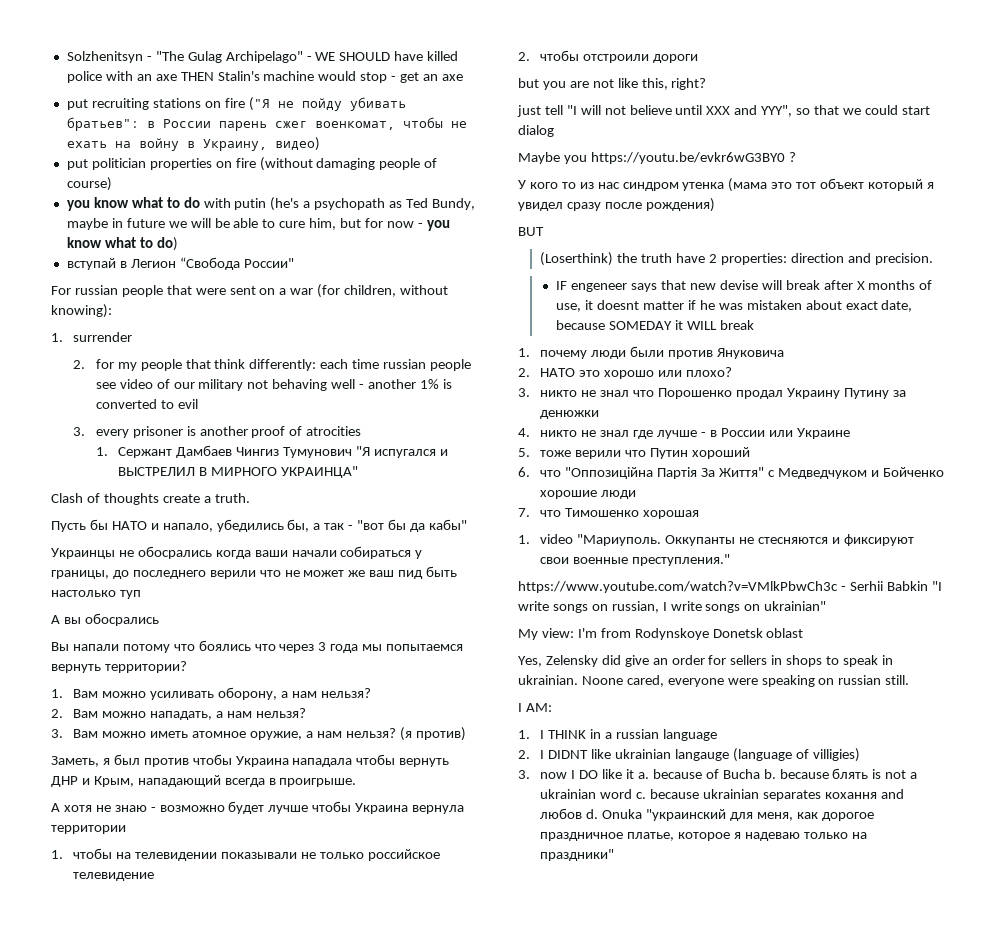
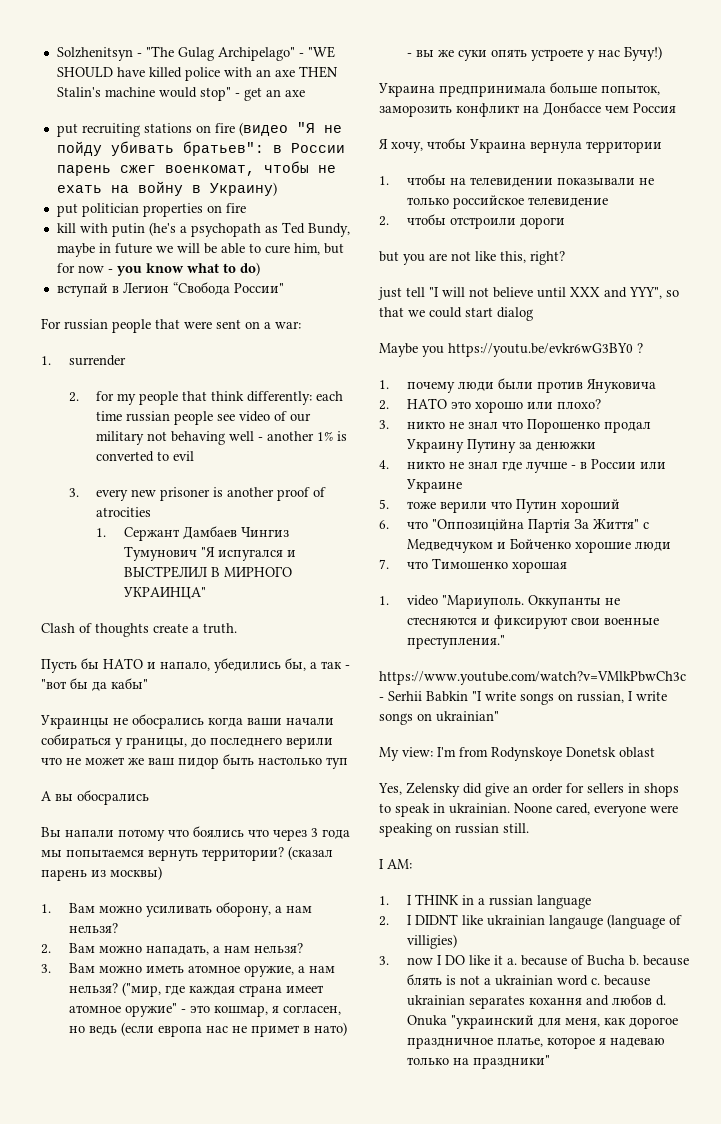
- Solzhenitsyn - "The Gulag Archipelago" - WE SHOULD have killed police with an axe THEN Stalin's machine would stop - get an axe
+ Solzhenitsyn - "The Gulag Archipelago" - "WE SHOULD have killed police with an axe THEN Stalin's machine would stop" - get an axe
- put recruiting stations on fire ("Я не пойду убивать братьев": в России парень сжег военкомат, чтобы не ехать на войну в Украину, видео)
+ put recruiting stations on fire (видео "Я не пойду убивать братьев": в России парень сжег военкомат, чтобы не ехать на войну в Украину)
- put politician properties on fire (without damaging people of course)
- you know what to do with putin (he's a psychopath as Ted Bundy, maybe in future we will be able to cure him, but for now - you know what to do)
+ put politician properties on fire
+ kill with putin (he's a psychopath as Ted Bundy, maybe in future we will be able to cure him, but for now - you know what to do)
- For russian people that were sent on a war (for children, without knowing):
+ For russian people that were sent on a war:
- 3. every prisoner is another proof of atrocities
+ 3. every new prisoner is another proof of atrocities
- Украинцы не обосрались когда ваши начали собираться у границы, до последнего верили что не может же ваш пид быть настолько туп
+ Украинцы не обосрались когда ваши начали собираться у границы, до последнего верили что не может же ваш пидор быть настолько туп
+ (сказал парень из москвы)
- (я против)
- Заметь, я был против чтобы Украина нападала чтобы вернуть ДНР и Крым, нападающий всегда в проигрыше.
- А хотя не знаю - возможно будет лучше чтобы Украина вернула территории
+ ("мир, где каждая страна имеет атомное оружие" - это кошмар, я согласен, но ведь (если европа нас не примет в нато) - вы же суки опять устроете у нас Бучу!)
+ Украина предпринимала больше попыток, заморозить конфликт на Донбассе чем Россия
+ Я хочу, чтобы Украина вернула территории
- У кого то из нас синдром утенка (мама это тот объект который я увидел сразу после рождения)
- BUT
- (Loserthink) the truth have 2 properties: direction and precision.
- IF engeneer says that new devise will break after X months of use, it doesnt matter if he was mistaken about exact date, because SOMEDAY it WILL break

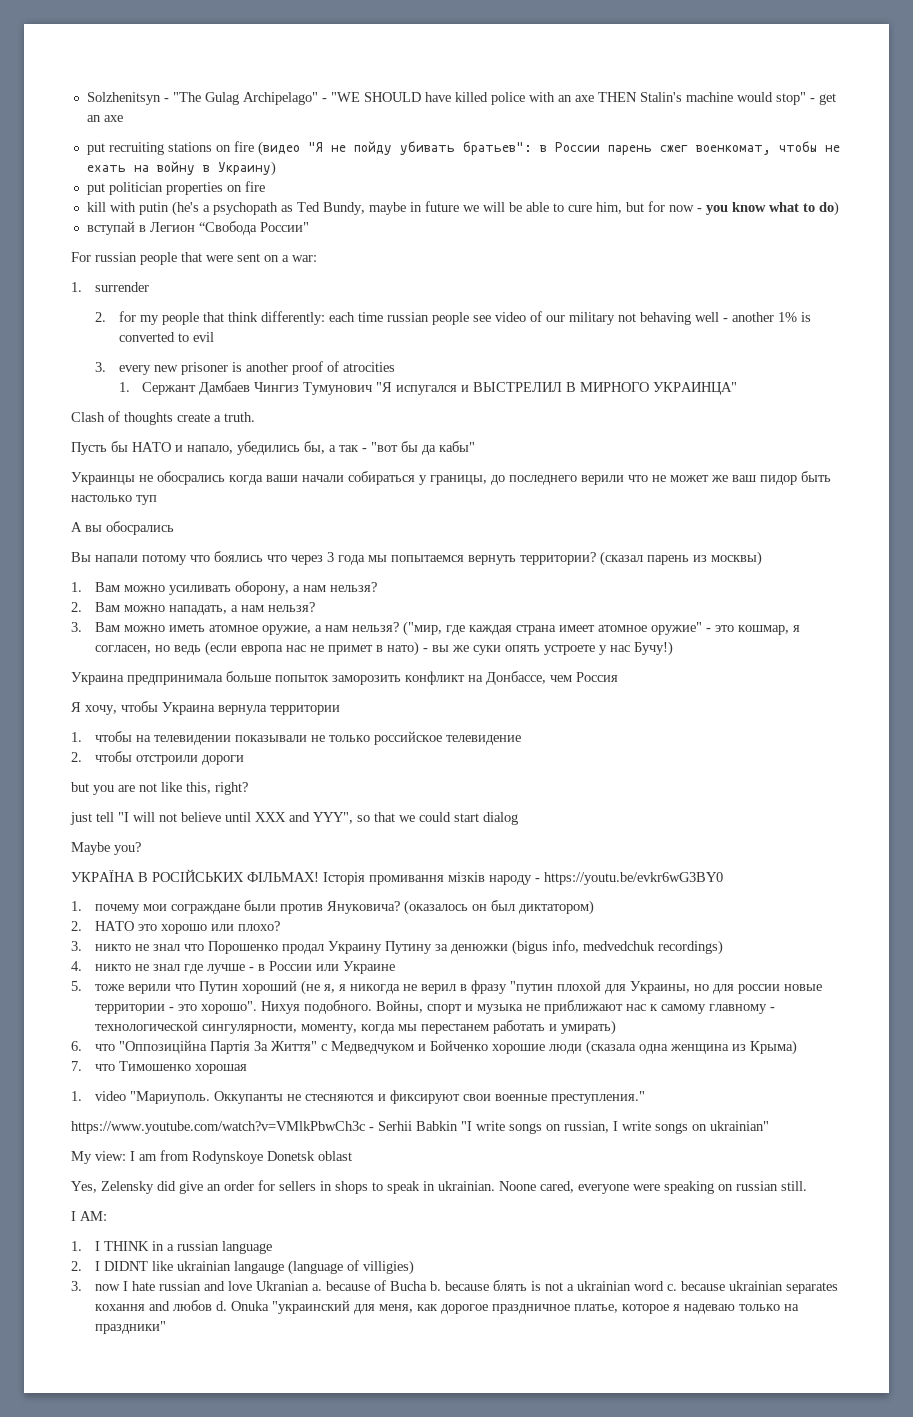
- Украина предпринимала больше попыток, заморозить конфликт на Донбассе чем Россия
+ Украина предпринимала больше попыток заморозить конфликт на Донбассе, чем Россия
- Maybe you https://youtu.be/evkr6wG3BY0 ?
+ Maybe you?
+ УКРАЇНА В РОСІЙСЬКИХ ФІЛЬМАХ! Історія промивання мізків народу - https://youtu.be/evkr6wG3BY0
- 1. почему люди были против Януковича
+ 1. почему мои сограждане были против Януковича? (оказалось он был диктатором)
- 3. никто не знал что Порошенко продал Украину Путину за денюжки
+ 3. никто не знал что Порошенко продал Украину Путину за денюжки (bigus info, medvedchuk recordings)
- 5. тоже верили что Путин хороший
+ 5. тоже верили что Путин хороший (не я, я никогда не верил в фразу "путин плохой для Украины, но для россии новые территории - это хорошо". Нихуя подобного. Войны, спорт и музыка не приближают нас к самому главному - технологической сингулярности, моменту, когда мы перестанем работать и умирать)
- 6. что "Оппозицiйна Партiя За Життя" с Медведчуком и Бойченко хорошие люди
+ 6. что "Оппозицiйна Партiя За Життя" с Медведчуком и Бойченко хорошие люди (сказала одна женщина из Крыма)
- My view: I'm from Rodynskoye Donetsk oblast
+ My view: I am from Rodynskoye Donetsk oblast
- 3. now I DO like it a. because of Bucha b. because блять is not a ukrainian word c. because ukrainian separates кохання and любов d.
+ 3. now I hate russian and love Ukranian a. because of Bucha b. because блять is not a ukrainian word c. because ukrainian separates кохання and любов d.

